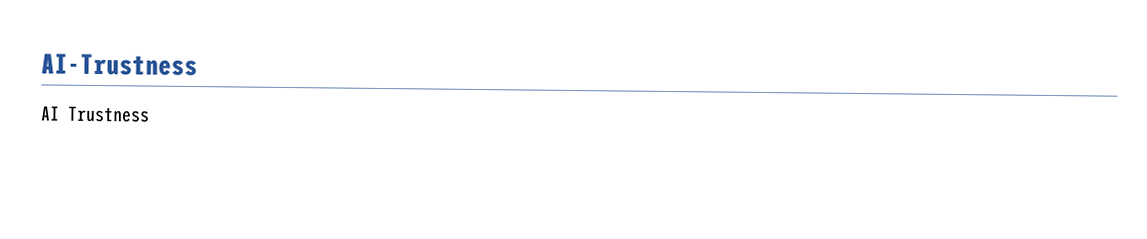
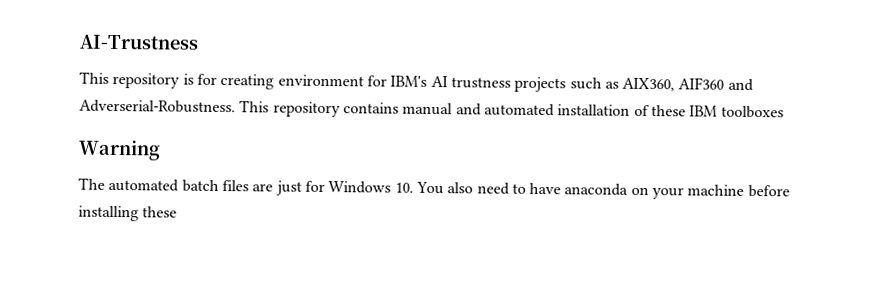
- AI Trustness
+ This repository is for creating environment for IBM's AI trustness projects such as AIX360, AIF360 and Adverserial-Robustness. This repository contains manual and automated installation of these IBM toolboxes
+ Warning
+ The automated batch files are just for Windows 10. You also need to have anaconda on your machine before installing these

